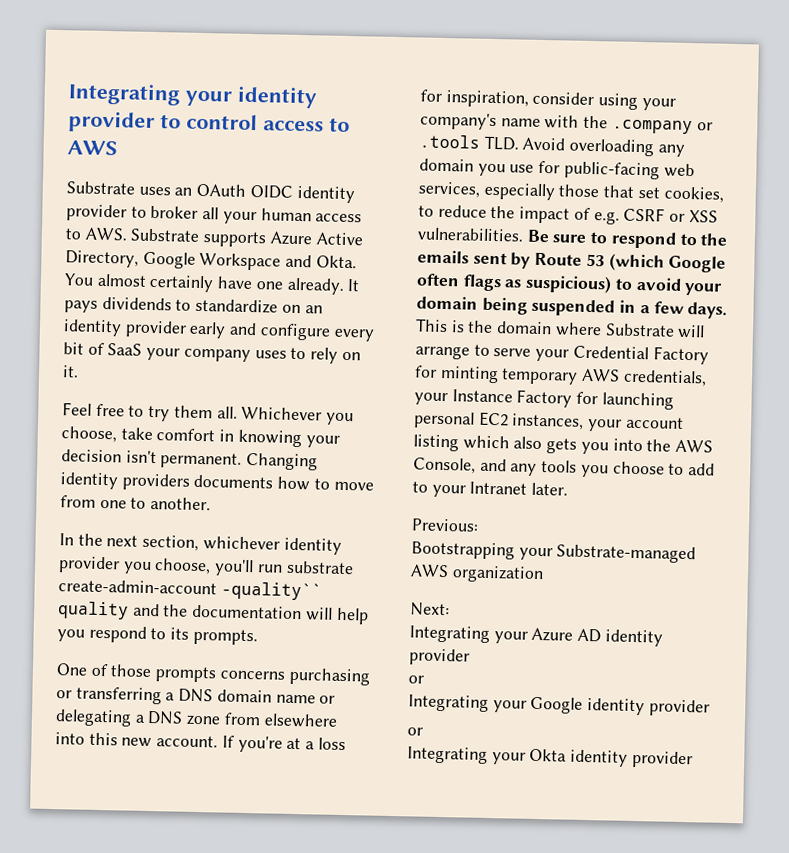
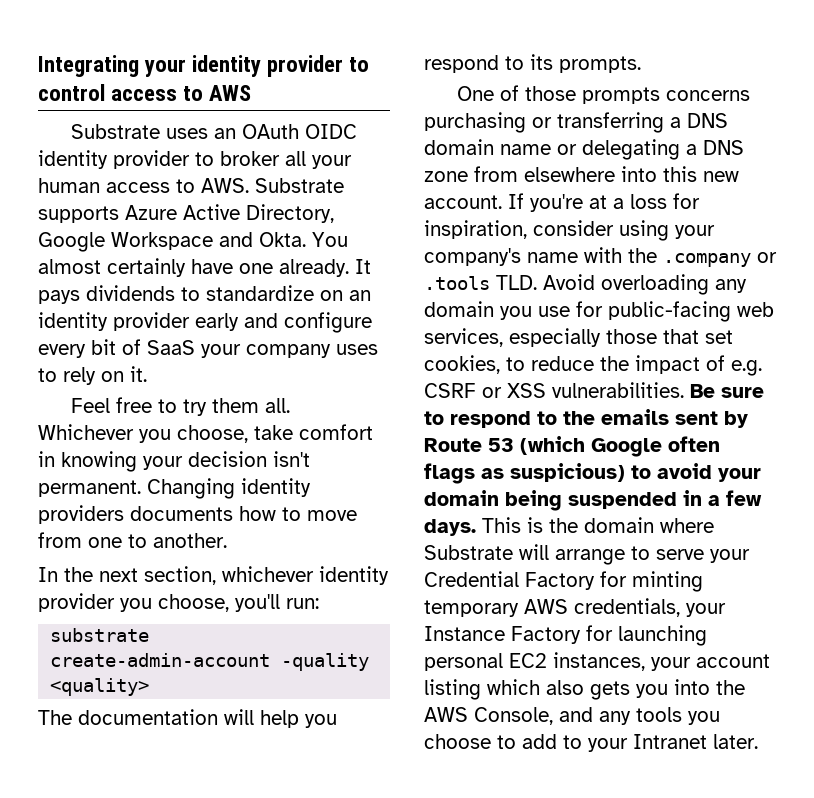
- In the next section, whichever identity provider you choose, you'll run substrate create-admin-account -quality`` quality and the documentation will help you respond to its prompts.
+ In the next section, whichever identity provider you choose, you'll run:
+ substrate create-admin-account -quality <quality>
+ The documentation will help you respond to its prompts.
- Previous:
- Bootstrapping your Substrate-managed AWS organization
- Next:
- Integrating your Azure AD identity provider
- or
- Integrating your Google identity provider
- or
- Integrating your Okta identity provider

